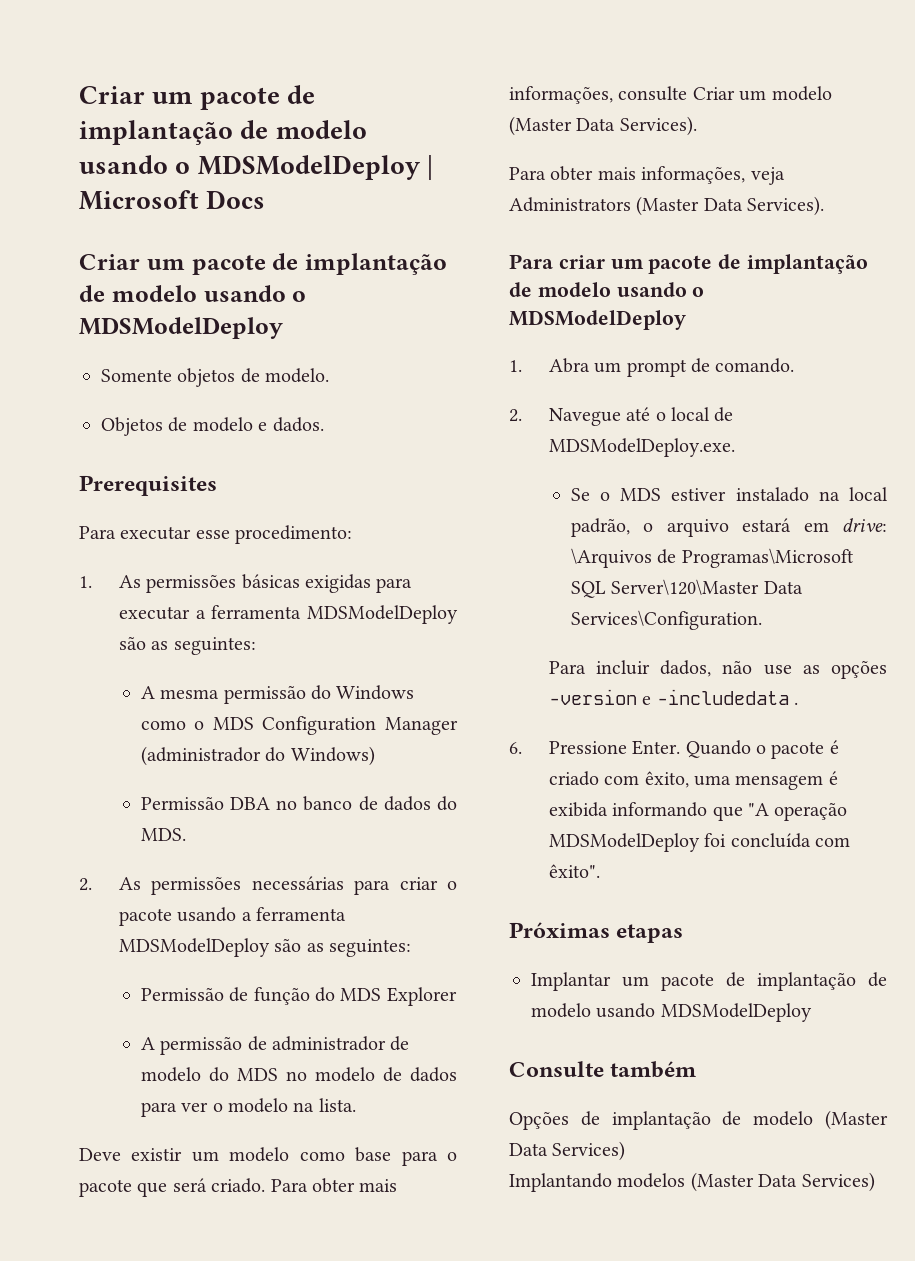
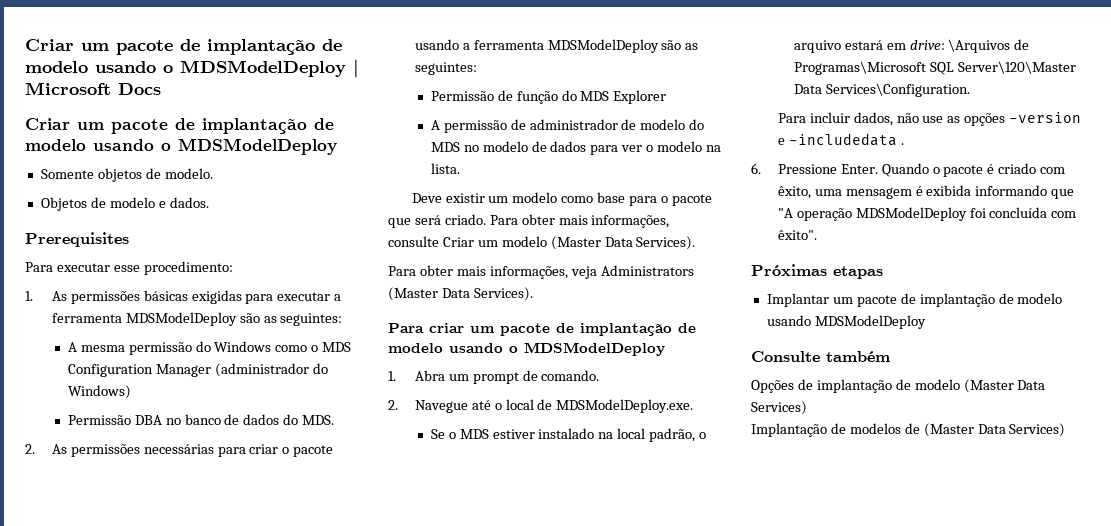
- Implantando modelos (Master Data Services)
+ Implantação de modelos de (Master Data Services)

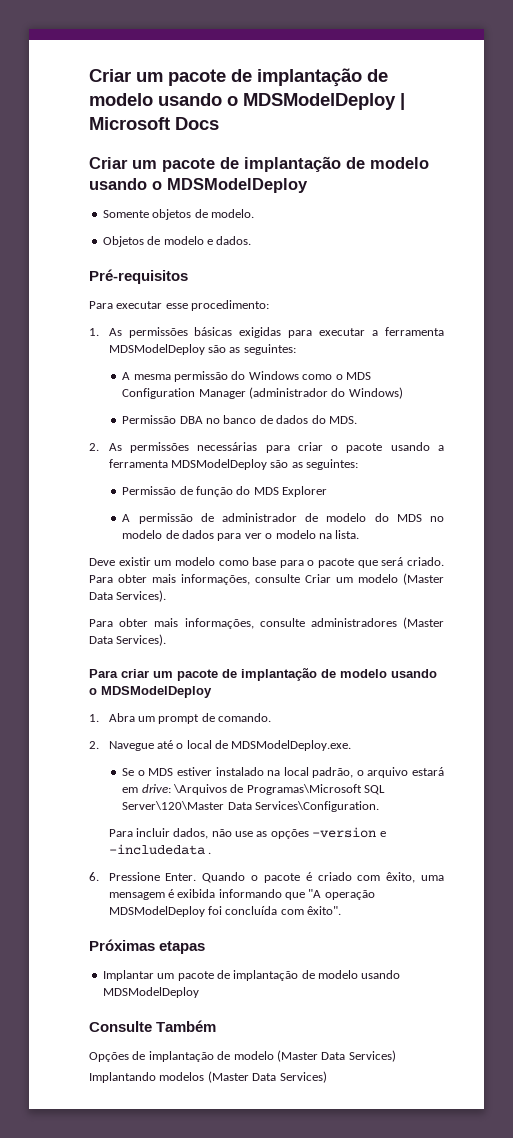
- Prerequisites
+ Pré-requisitos
- Para obter mais informações, veja Administrators (Master Data Services).
+ Para obter mais informações, consulte administradores (Master Data Services).
- Consulte também
+ Consulte Também
- Implantação de modelos de (Master Data Services)
+ Implantando modelos (Master Data Services)

